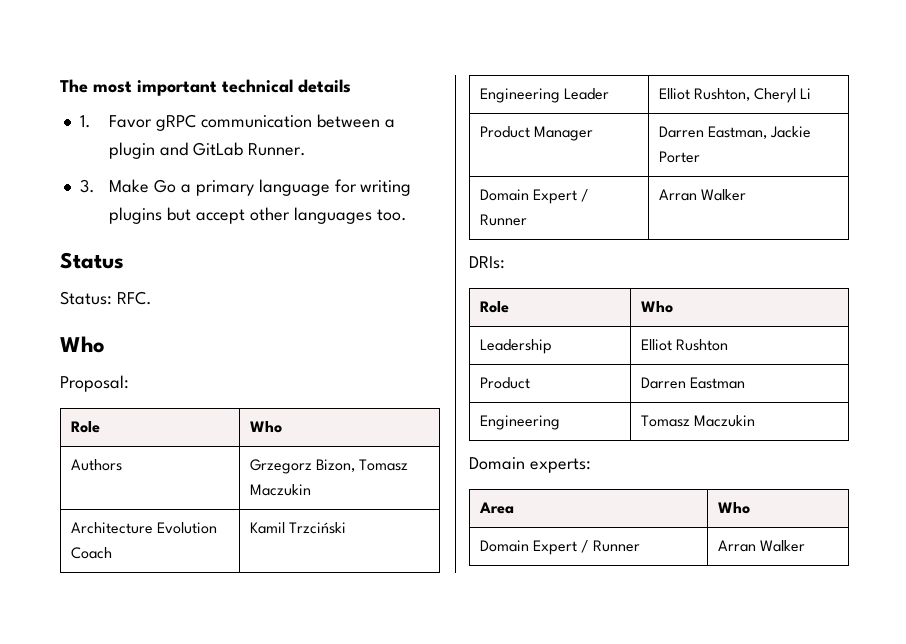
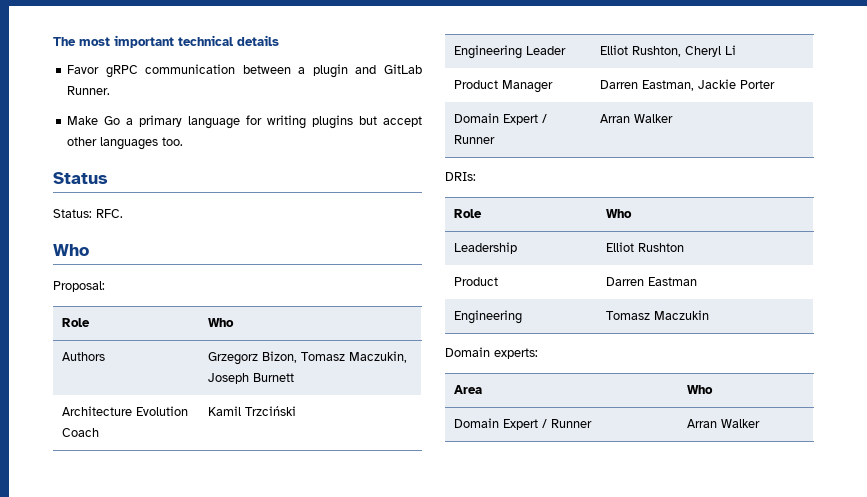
- 1. Favor gRPC communication between a plugin and GitLab Runner.
+ Favor gRPC communication between a plugin and GitLab Runner.
- 3. Make Go a primary language for writing plugins but accept other languages too.
+ Make Go a primary language for writing plugins but accept other languages too.
- Authors | Grzegorz Bizon, Tomasz Maczukin
+ Authors | Grzegorz Bizon, Tomasz Maczukin, Joseph Burnett

